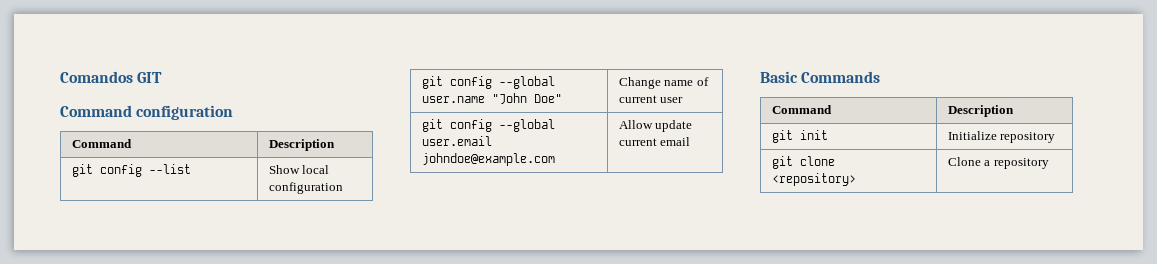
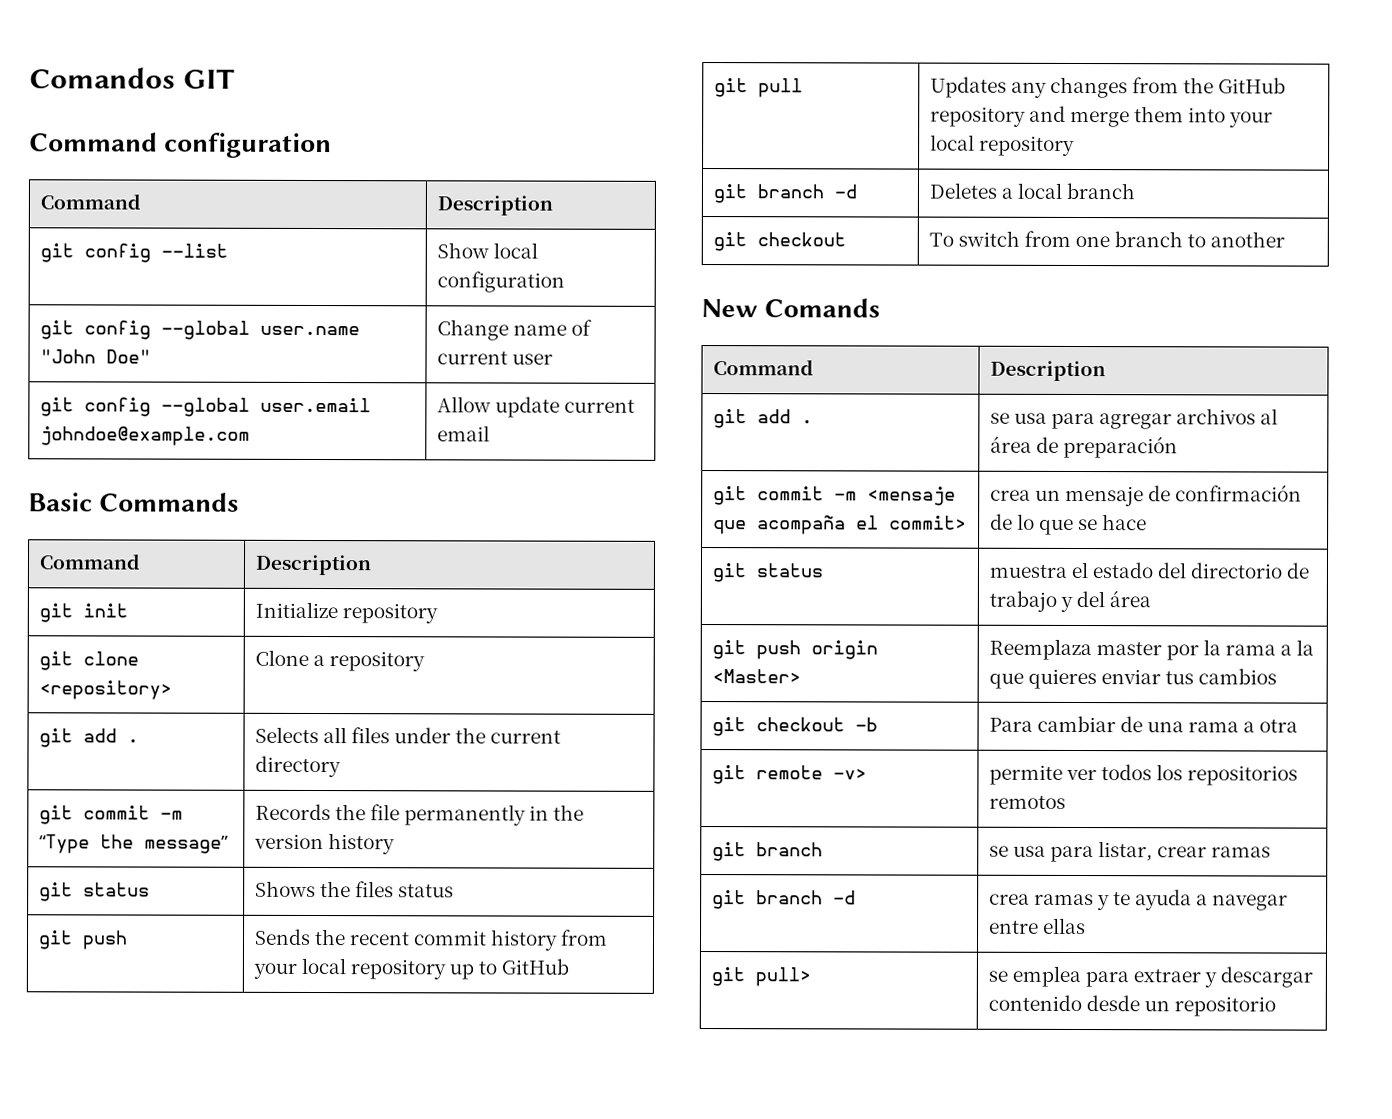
+ git add . | Selects all files under the current directory
+ git commit -m “Type the message” | Records the file permanently in the version history
+ git status | Shows the files status
+ git push | Sends the recent commit history from your local repository up to GitHub
+ git pull | Updates any changes from the GitHub repository and merge them into your local repository
+ git branch -d | Deletes a local branch
+ git checkout | To switch from one branch to another
+ New Comands
+ Command | Description
+ git add . | se usa para agregar archivos al área de preparación
+ git commit -m <mensaje que acompaña el commit> | crea un mensaje de confirmación de lo que se hace
+ git status | muestra el estado del directorio de trabajo y del área
+ git push origin <Master> | Reemplaza master por la rama a la que quieres enviar tus cambios
+ git checkout -b | Para cambiar de una rama a otra
+ git remote -v> | permite ver todos los repositorios remotos
+ git branch | se usa para listar, crear ramas
+ git branch -d | crea ramas y te ayuda a navegar entre ellas
+ git pull> | se emplea para extraer y descargar contenido desde un repositorio

